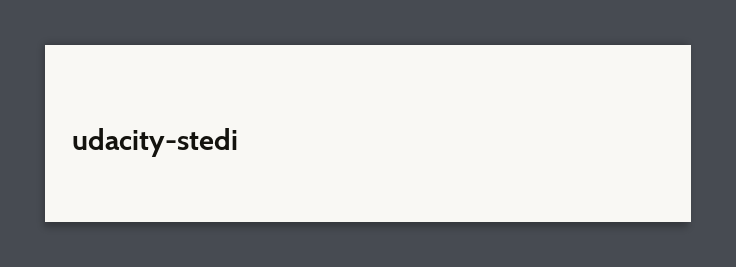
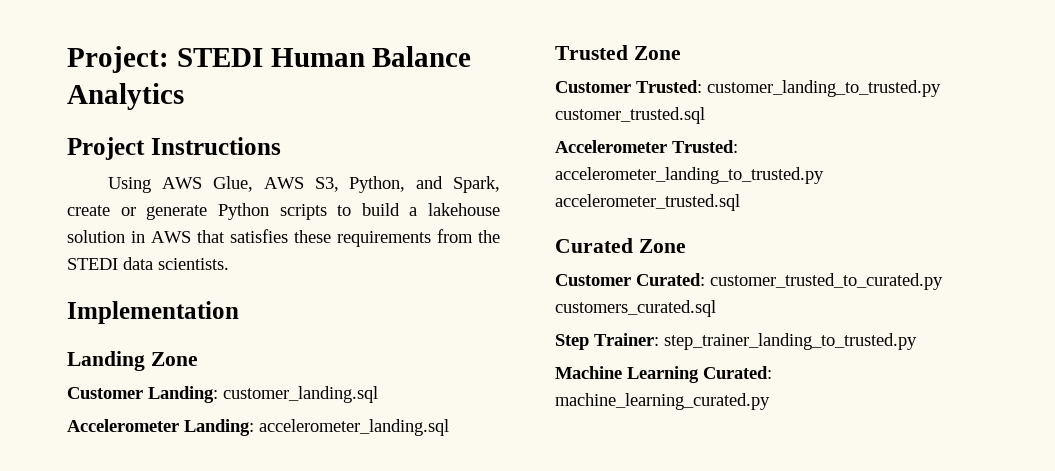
- udacity-stedi
+ Project: STEDI Human Balance Analytics
+ Project Instructions
+ Using AWS Glue, AWS S3, Python, and Spark, create or generate Python scripts to build a lakehouse solution in AWS that satisfies these requirements from the STEDI data scientists.
+ Implementation
+ Landing Zone
+ Customer Landing: customer_landing.sql
+ Accelerometer Landing: accelerometer_landing.sql
+ Trusted Zone
+ Customer Trusted: customer_landing_to_trusted.py customer_trusted.sql
+ Accelerometer Trusted: accelerometer_landing_to_trusted.py accelerometer_trusted.sql
+ Curated Zone
+ Customer Curated: customer_trusted_to_curated.py customers_curated.sql
+ Step Trainer: step_trainer_landing_to_trusted.py
+ Machine Learning Curated: machine_learning_curated.py

